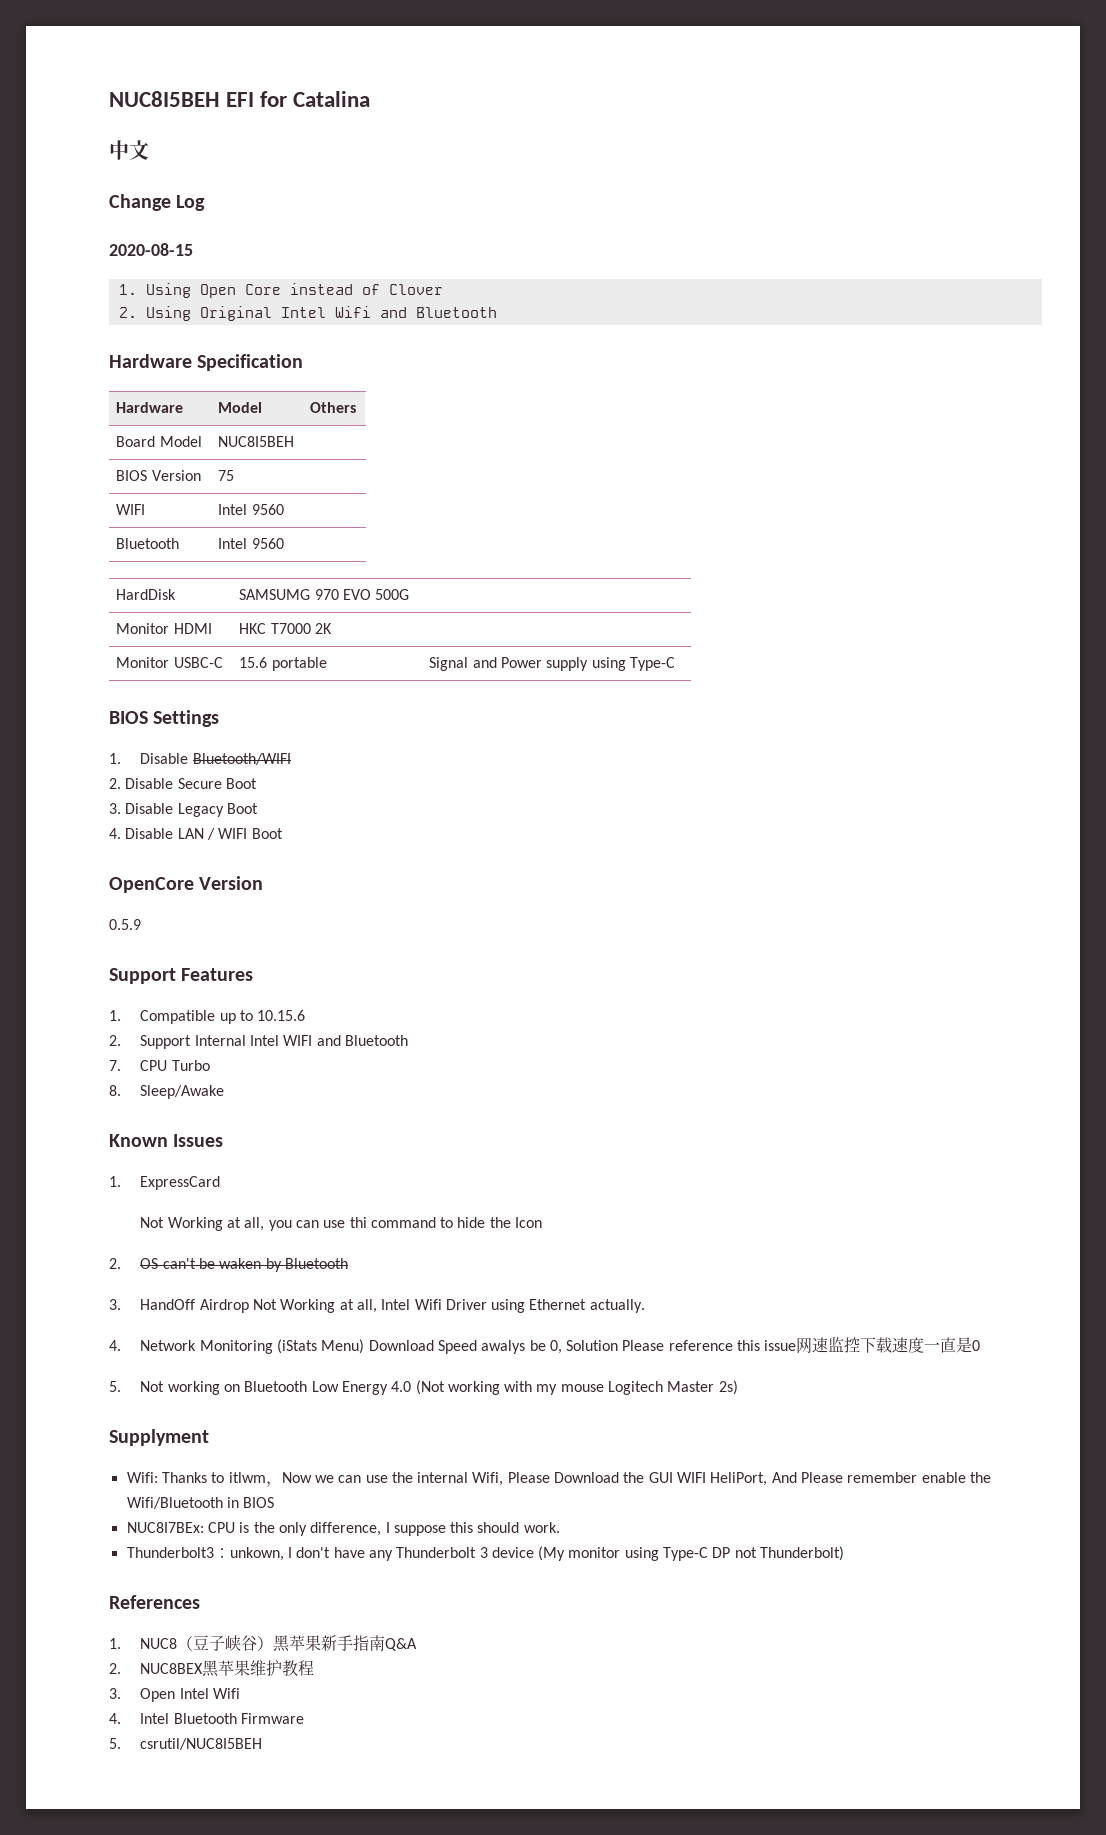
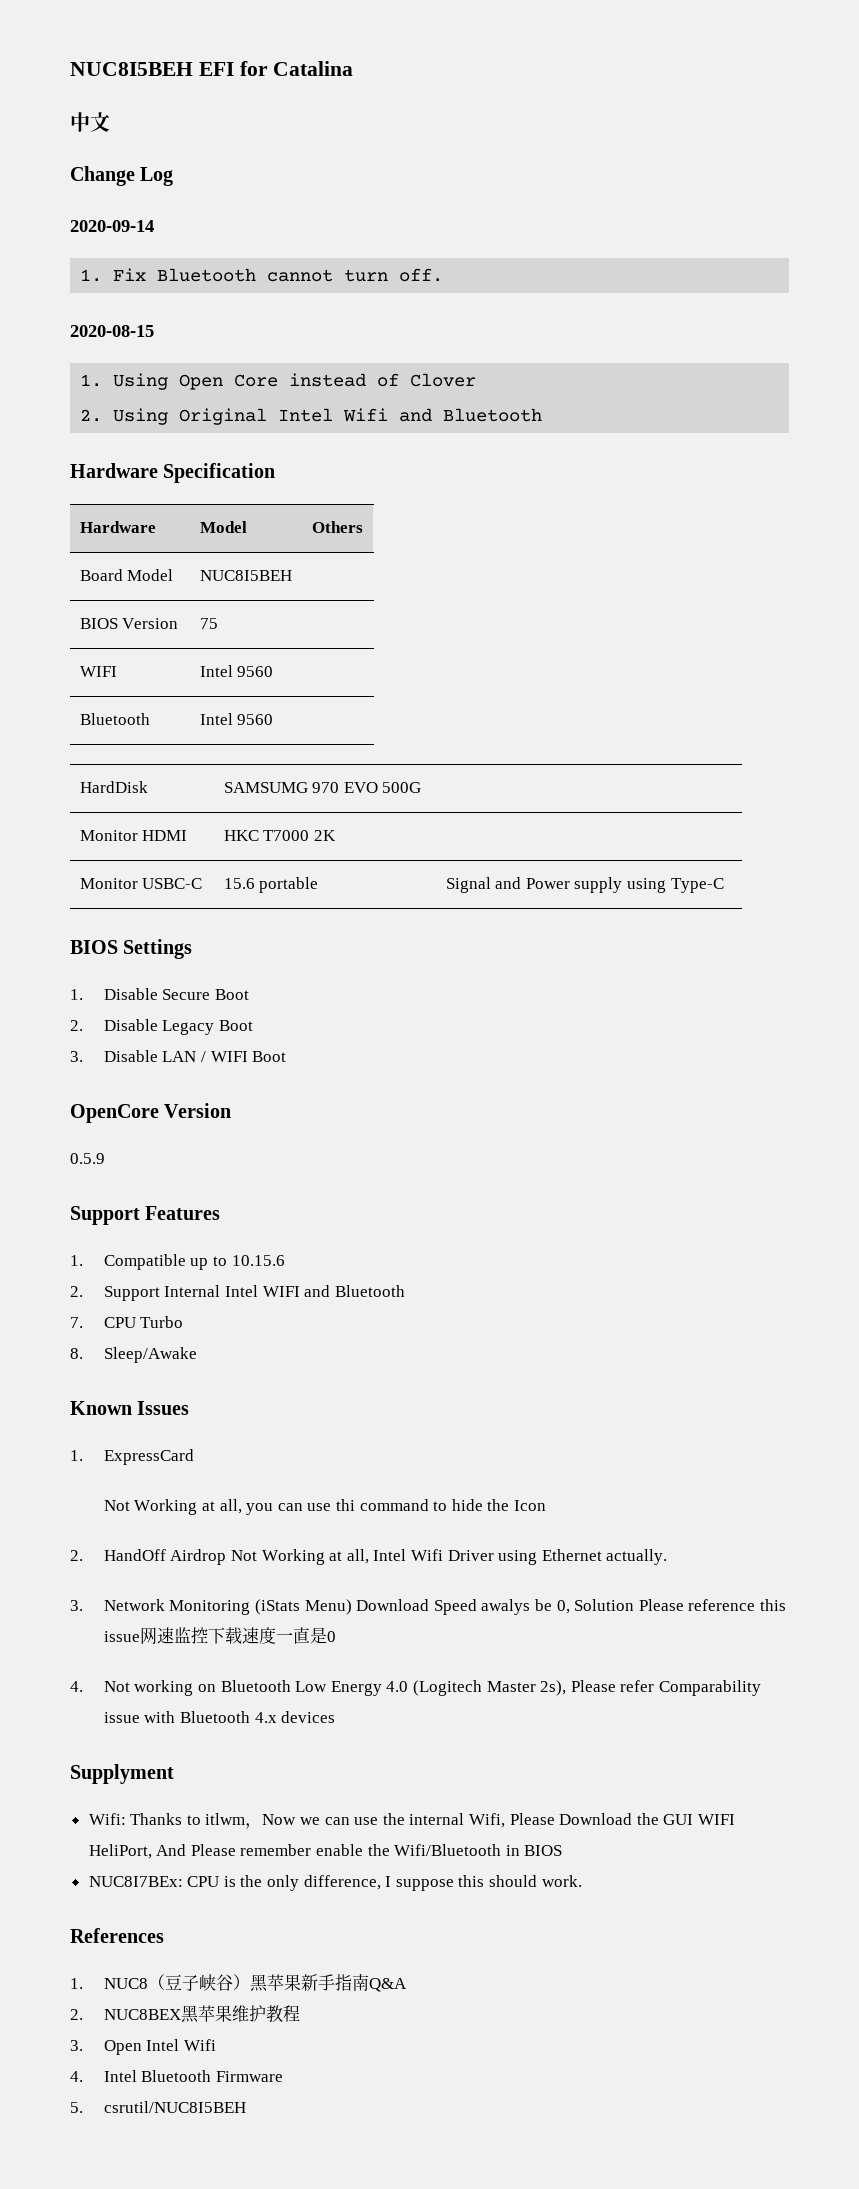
+ 2020-09-14
+ 1. Fix Bluetooth cannot turn off.
- 1. Disable Bluetooth/WIFI
- 2. Disable Secure Boot
+ 1. Disable Secure Boot
- 3. Disable Legacy Boot
+ 2. Disable Legacy Boot
- 4. Disable LAN / WIFI Boot
+ 3. Disable LAN / WIFI Boot
- 2. OS can't be waken by Bluetooth
- 3. HandOff Airdrop Not Working at all, Intel Wifi Driver using Ethernet actually.
+ 2. HandOff Airdrop Not Working at all, Intel Wifi Driver using Ethernet actually.
- 4. Network Monitoring (iStats Menu) Download Speed awalys be 0, Solution Please reference this issue网速监控下载速度一直是0
+ 3. Network Monitoring (iStats Menu) Download Speed awalys be 0, Solution Please reference this issue网速监控下载速度一直是0
- 5. Not working on Bluetooth Low Energy 4.0 (Not working with my mouse Logitech Master 2s)
+ 4. Not working on Bluetooth Low Energy 4.0 (Logitech Master 2s), Please refer Comparability issue with Bluetooth 4.x devices
- Thunderbolt3：unkown, I don't have any Thunderbolt 3 device (My monitor using Type-C DP not Thunderbolt)

